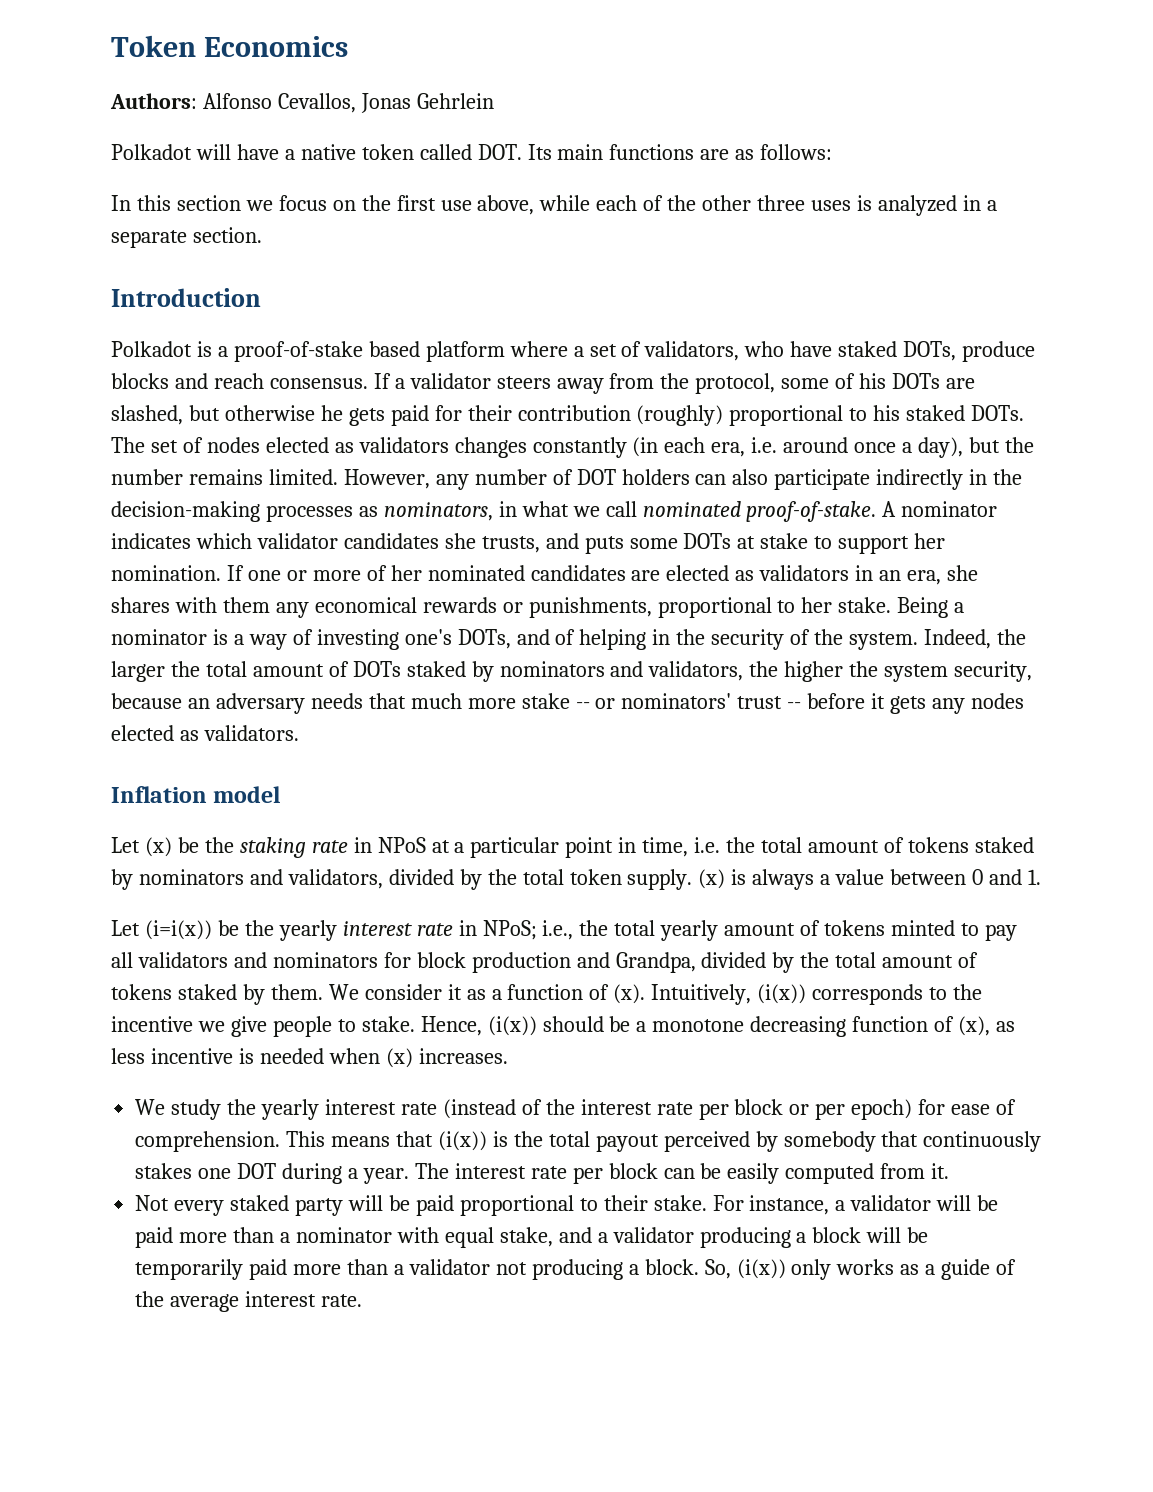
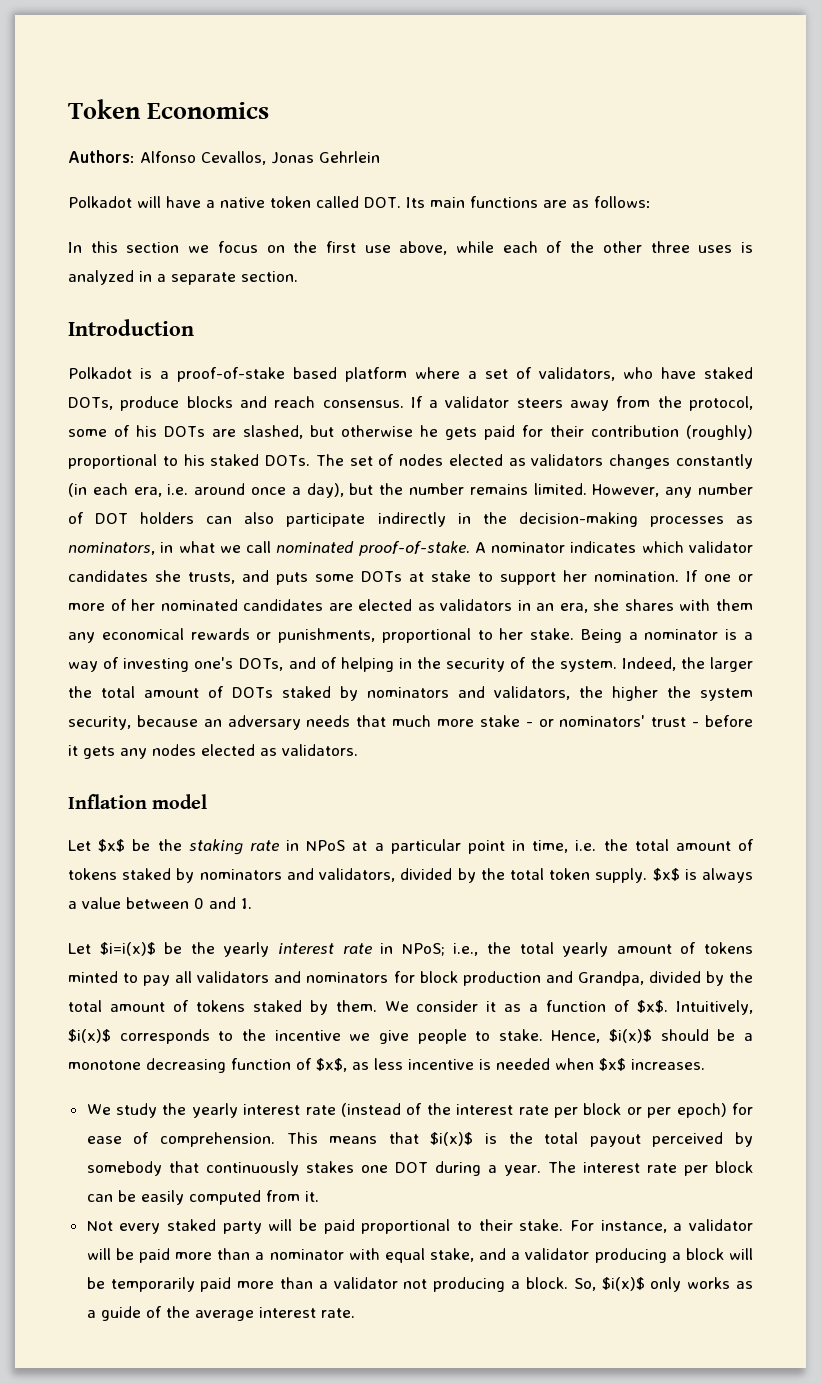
- Indeed, the larger the total amount of DOTs staked by nominators and validators, the higher the system security, because an adversary needs that much more stake -- or nominators' trust -- before it gets any nodes elected as validators.
+ Indeed, the larger the total amount of DOTs staked by nominators and validators, the higher the system security, because an adversary needs that much more stake - or nominators' trust - before it gets any nodes elected as validators.
- Let (x) be the staking rate in NPoS at a particular point in time, i.e. the total amount of tokens staked by nominators and validators, divided by the total token supply.
+ Let $x$ be the staking rate in NPoS at a particular point in time, i.e. the total amount of tokens staked by nominators and validators, divided by the total token supply.
- (x) is always a value between 0 and 1.
+ $x$ is always a value between 0 and 1.
- Let (i=i(x)) be the yearly interest rate in NPoS; i.e., the total yearly amount of tokens minted to pay all validators and nominators for block production and Grandpa, divided by the total amount of tokens staked by them.
+ Let $i=i(x)$ be the yearly interest rate in NPoS; i.e., the total yearly amount of tokens minted to pay all validators and nominators for block production and Grandpa, divided by the total amount of tokens staked by them.
- We consider it as a function of (x). Intuitively, (i(x)) corresponds to the incentive we give people to stake.
+ We consider it as a function of $x$. Intuitively, $i(x)$ corresponds to the incentive we give people to stake.
- Hence, (i(x)) should be a monotone decreasing function of (x), as less incentive is needed when (x) increases.
+ Hence, $i(x)$ should be a monotone decreasing function of $x$, as less incentive is needed when $x$ increases.
- This means that (i(x)) is the total payout perceived by somebody that continuously stakes one DOT during a year.
+ This means that $i(x)$ is the total payout perceived by somebody that continuously stakes one DOT during a year.
- So, (i(x)) only works as a guide of the average interest rate.
+ So, $i(x)$ only works as a guide of the average interest rate.

